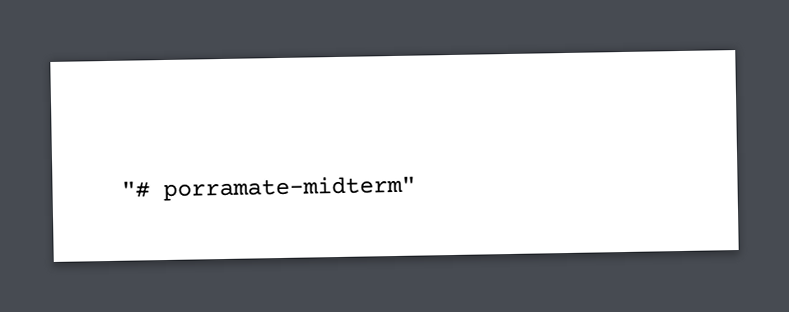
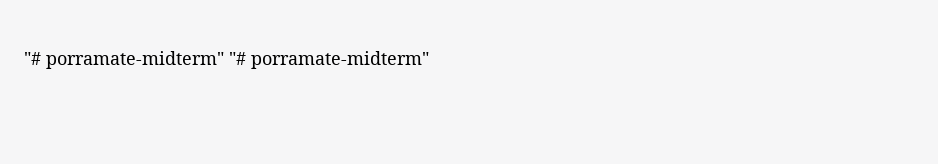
- "# porramate-midterm"
+ "# porramate-midterm" "# porramate-midterm"

